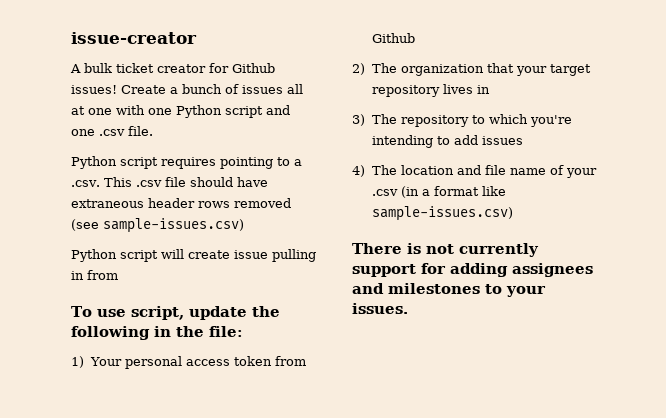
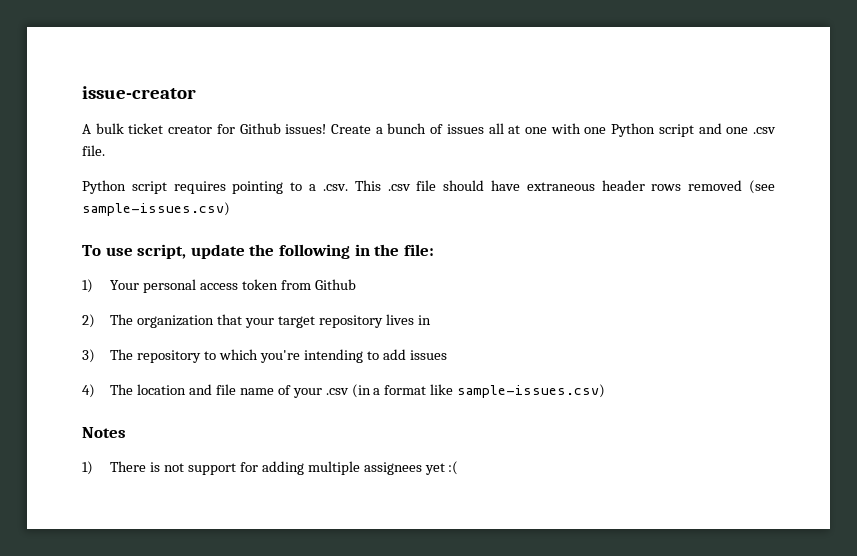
- Python script will create issue pulling in from
- There is not currently support for adding assignees and milestones to your issues.
+ Notes
+ 1) There is not support for adding multiple assignees yet :(

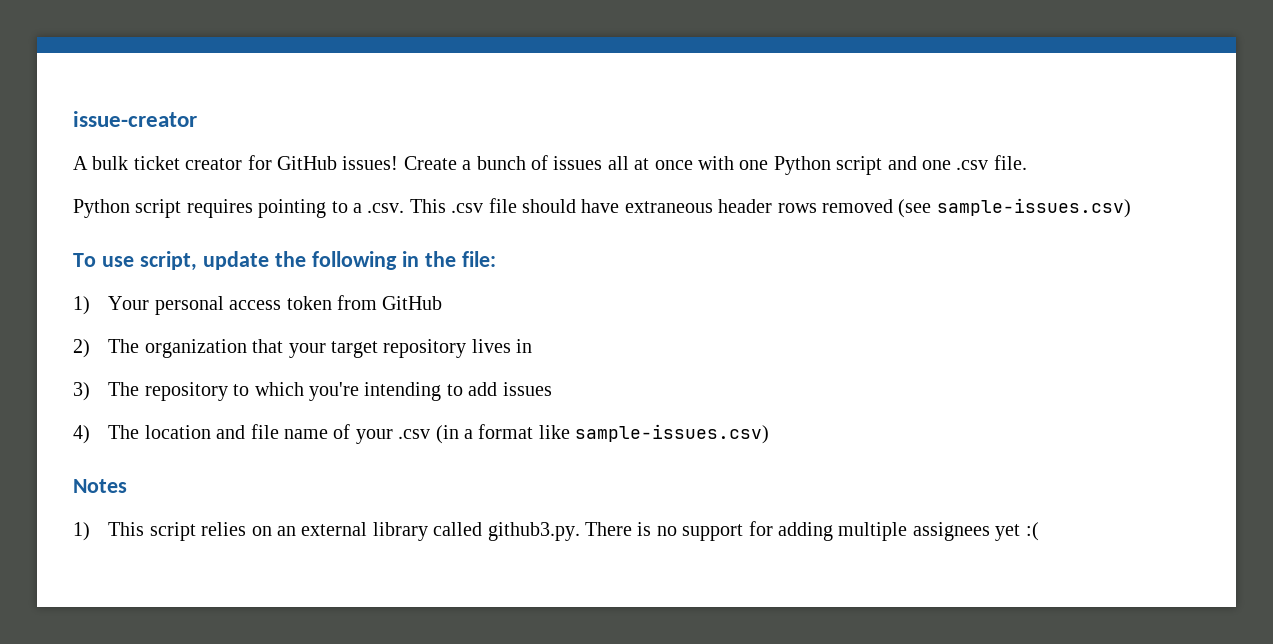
- A bulk ticket creator for Github issues!
+ A bulk ticket creator for GitHub issues!
- Create a bunch of issues all at one with one Python script and one .csv file.
+ Create a bunch of issues all at once with one Python script and one .csv file.
- 1) Your personal access token from Github
+ 1) Your personal access token from GitHub
- 1) There is not support for adding multiple assignees yet :(
+ 1) This script relies on an external library called github3.py. There is no support for adding multiple assignees yet :(

